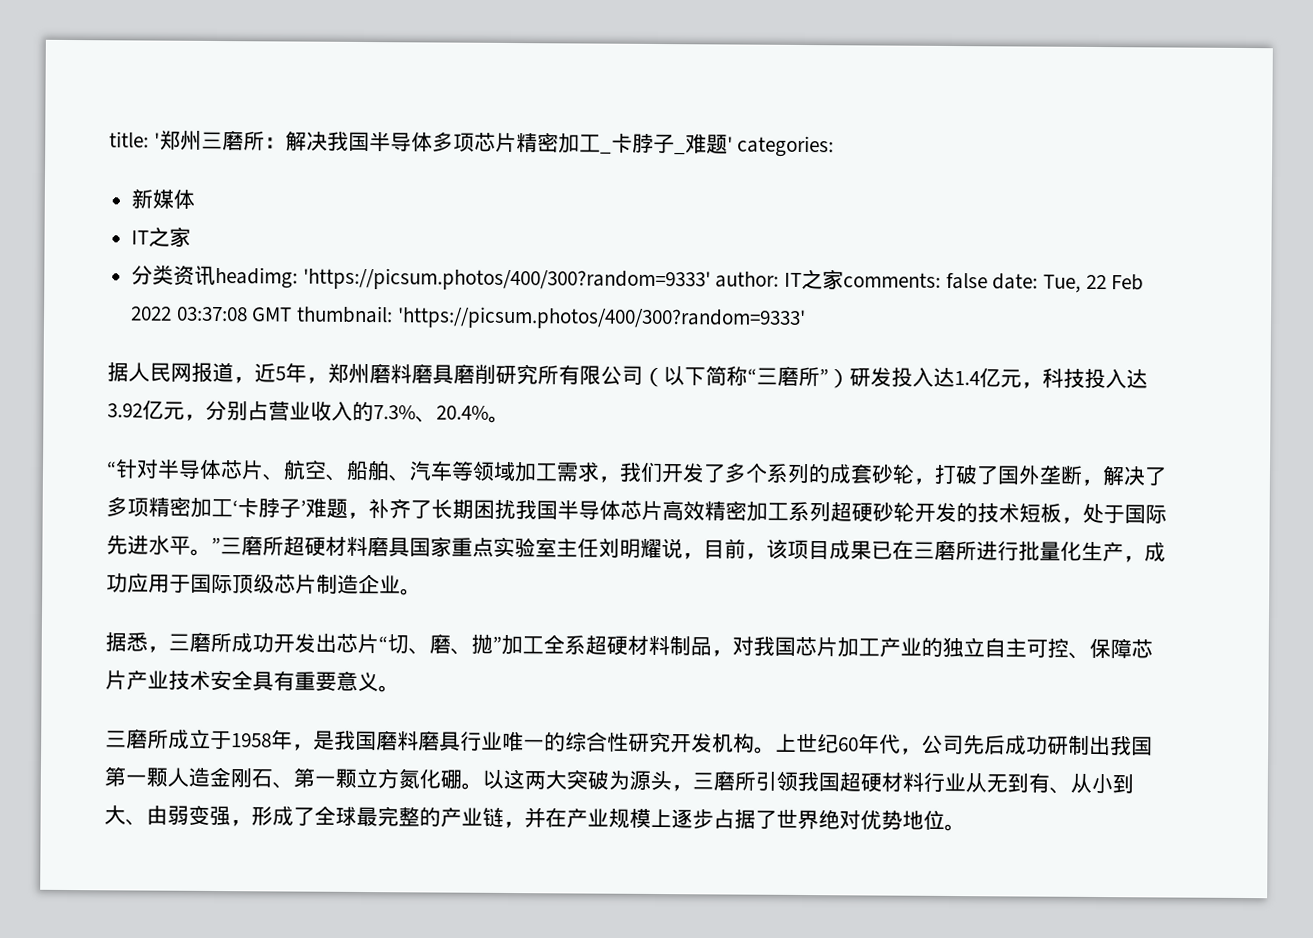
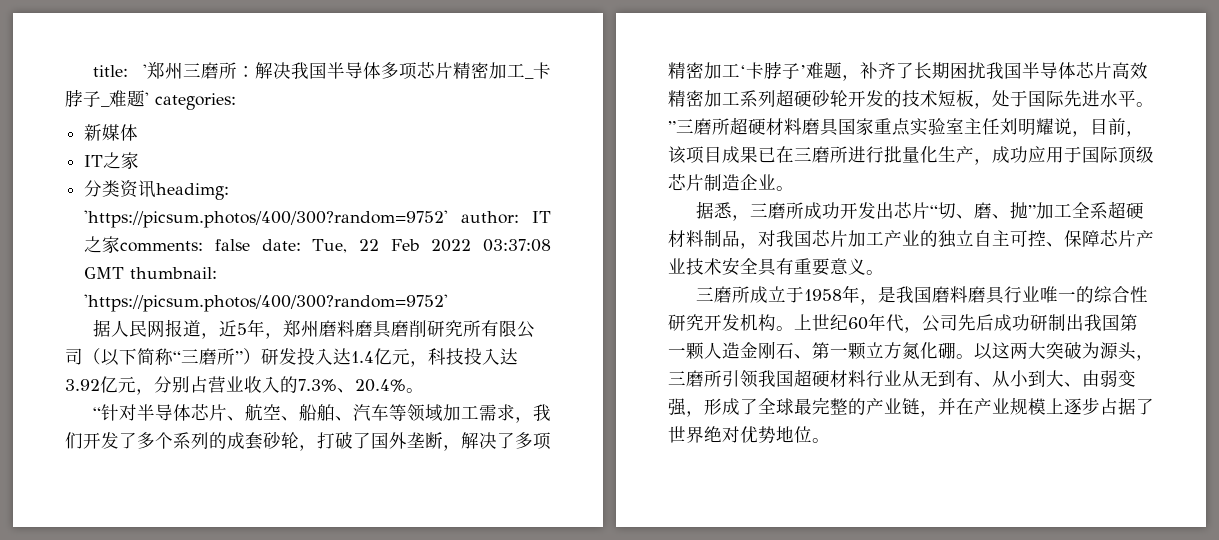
- 分类资讯headimg: 'https://picsum.photos/400/300?random=9333' author: IT之家comments: false date: Tue, 22 Feb 2022 03:37:08 GMT thumbnail: 'https://picsum.photos/400/300?random=9333'
+ 分类资讯headimg: 'https://picsum.photos/400/300?random=9752' author: IT之家comments: false date: Tue, 22 Feb 2022 03:37:08 GMT thumbnail: 'https://picsum.photos/400/300?random=9752'

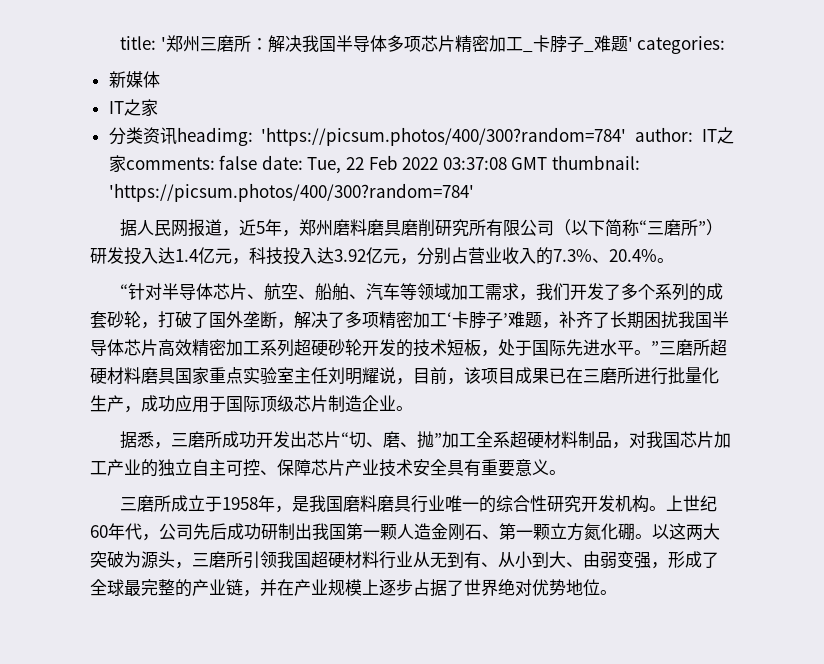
- 分类资讯headimg: 'https://picsum.photos/400/300?random=9752' author: IT之家comments: false date: Tue, 22 Feb 2022 03:37:08 GMT thumbnail: 'https://picsum.photos/400/300?random=9752'
+ 分类资讯headimg: 'https://picsum.photos/400/300?random=784' author: IT之家comments: false date: Tue, 22 Feb 2022 03:37:08 GMT thumbnail: 'https://picsum.photos/400/300?random=784'

